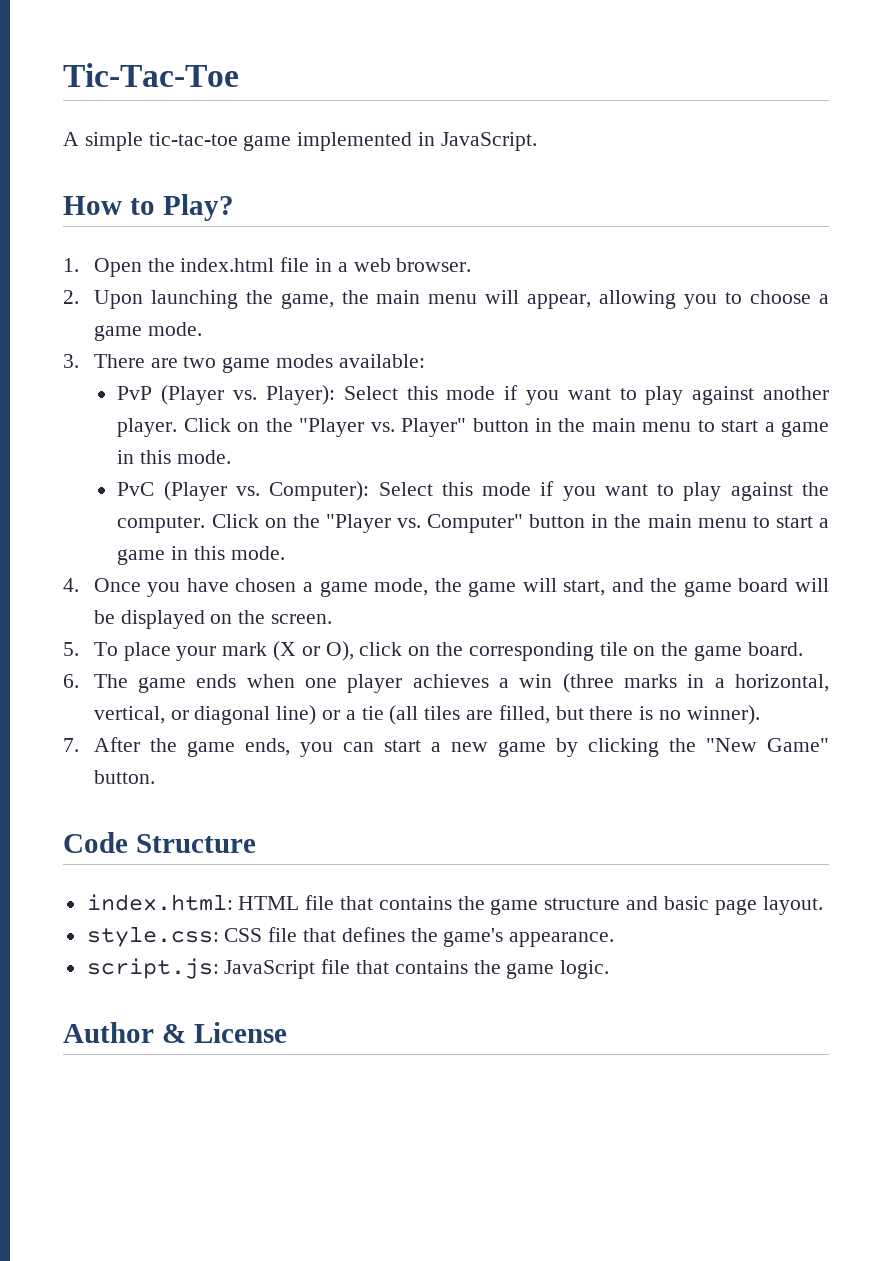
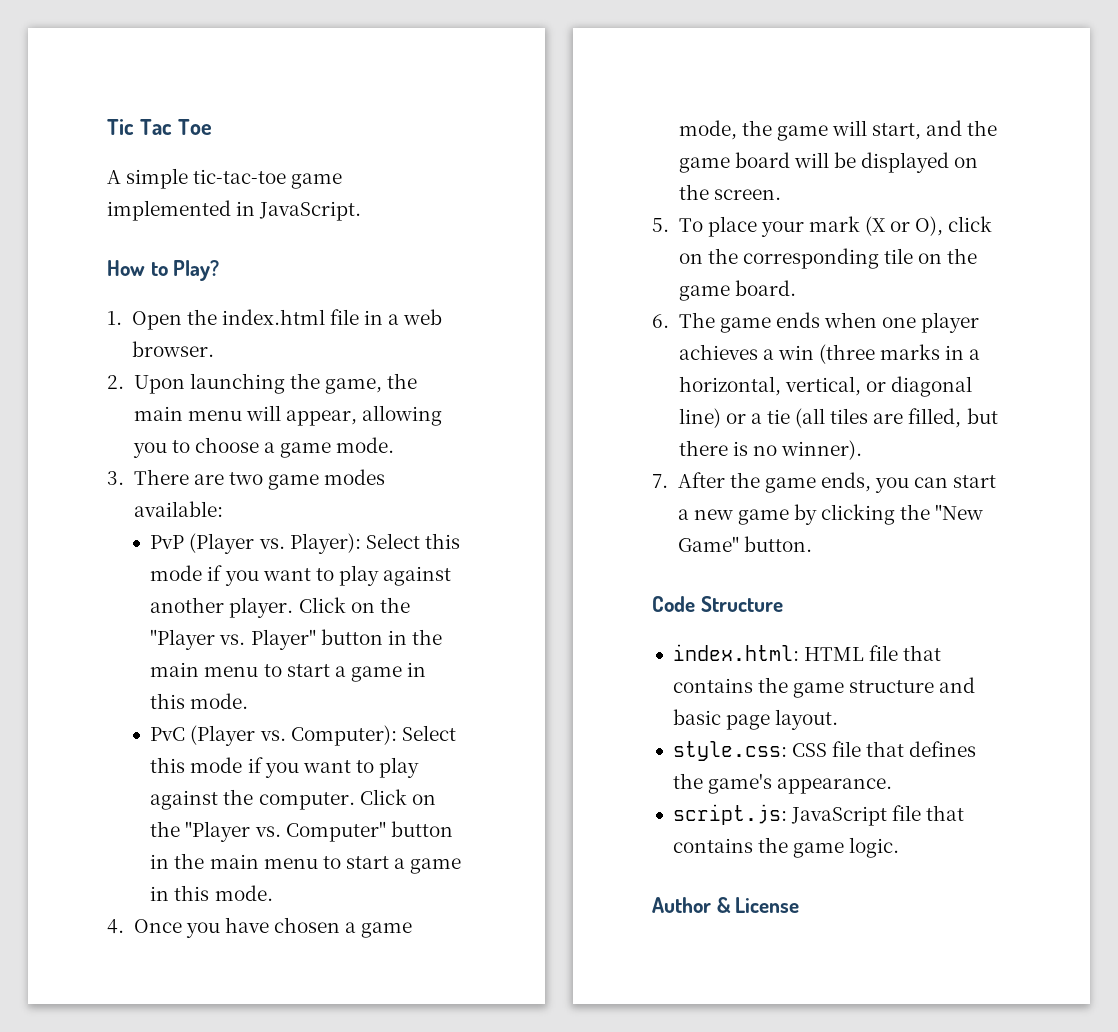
- Tic-Tac-Toe
+ Tic Tac Toe

